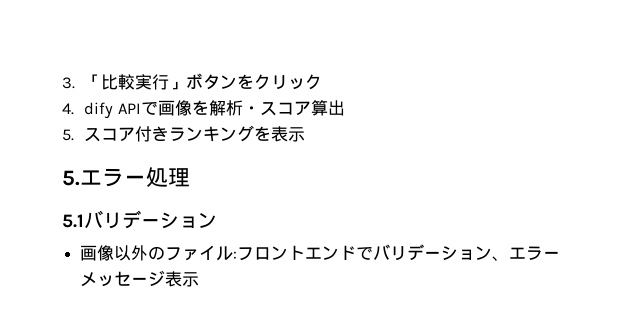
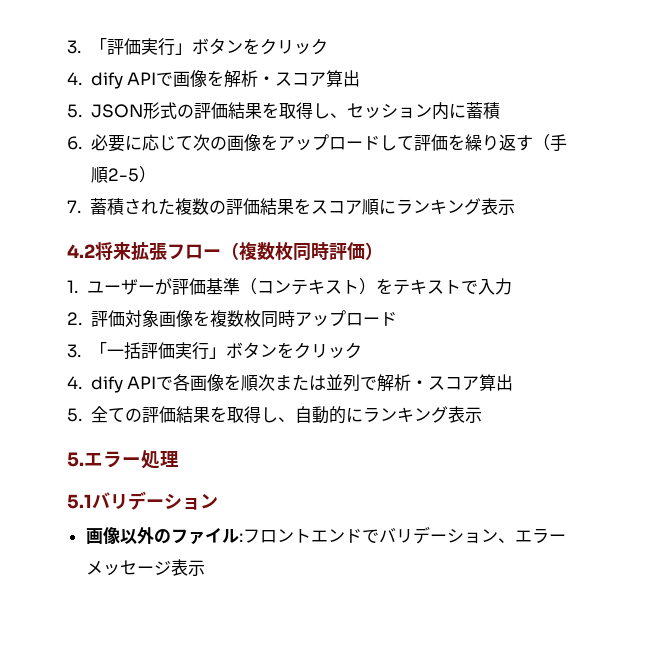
- 3.「比較実行」ボタンをクリック
+ 3.「評価実行」ボタンをクリック
- 5.スコア付きランキングを表示
+ 5. JSON形式の評価結果を取得し、セッション内に蓄積
+ 6.必要に応じて次の画像をアップロードして評価を繰り返す（手順2-5）
+ 7.蓄積された複数の評価結果をスコア順にランキング表示
+ 4.2将来拡張フロー（複数枚同時評価）
+ 1.ユーザーが評価基準（コンテキスト）をテキストで入力
+ 2.評価対象画像を複数枚同時アップロード
+ 3.「一括評価実行」ボタンをクリック
+ 4. dify APIで各画像を順次または並列で解析・スコア算出
+ 5.全ての評価結果を取得し、自動的にランキング表示

